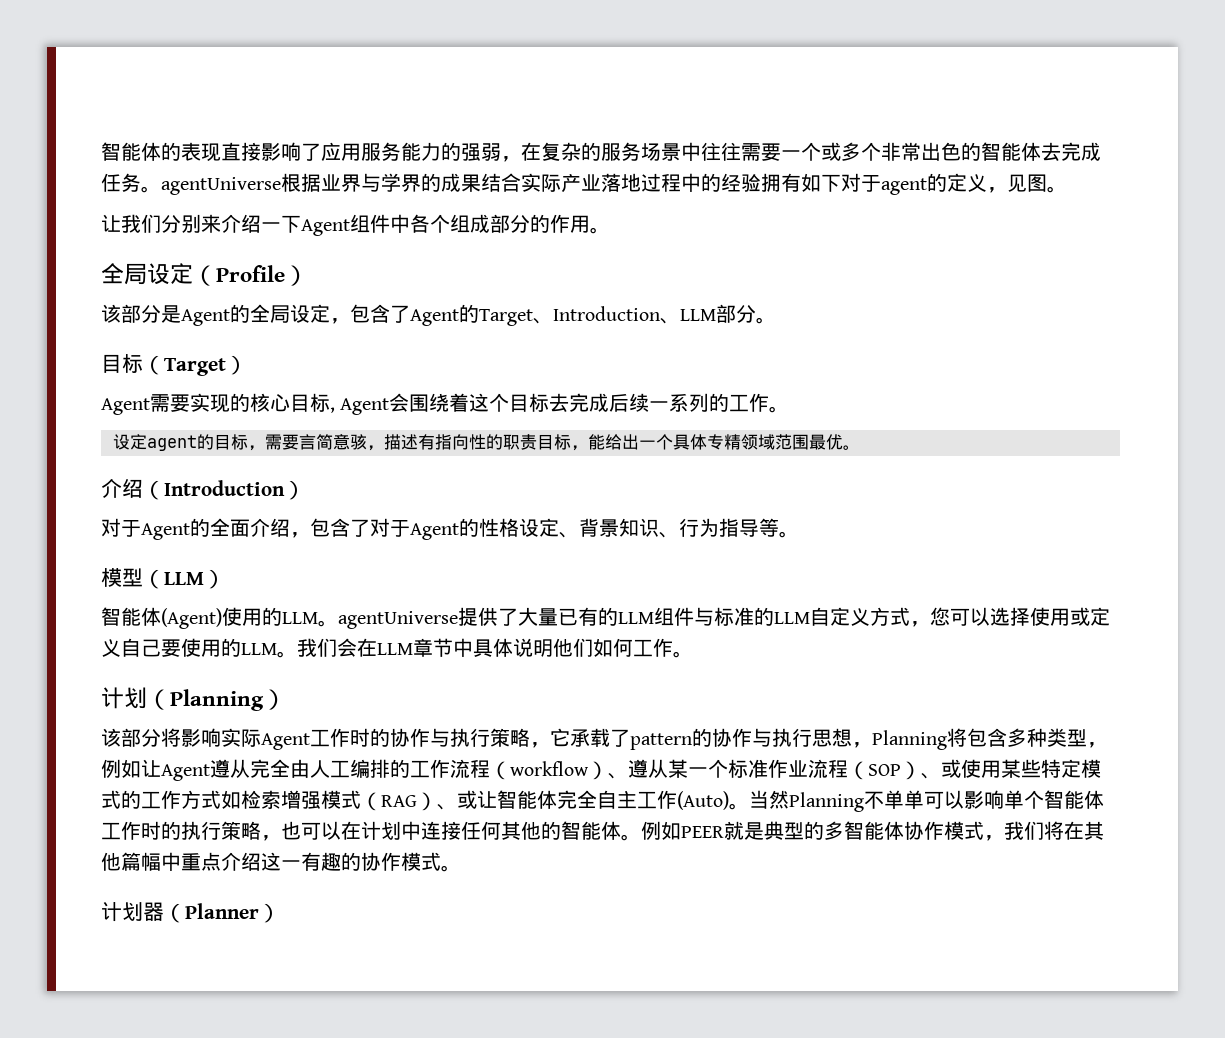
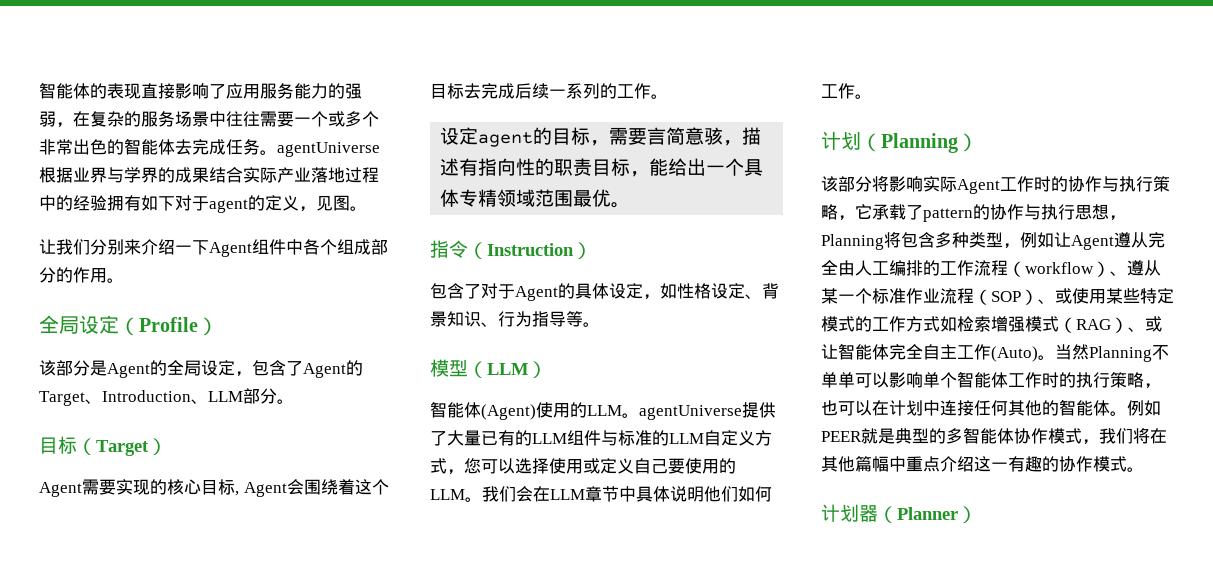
- 介绍（Introduction）
- 对于Agent的全面介绍，包含了对于Agent的性格设定、背景知识、行为指导等。
+ 指令（Instruction）
+ 包含了对于Agent的具体设定，如性格设定、背景知识、行为指导等。

